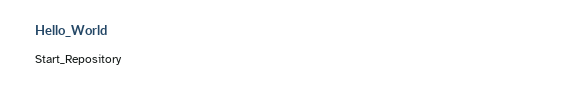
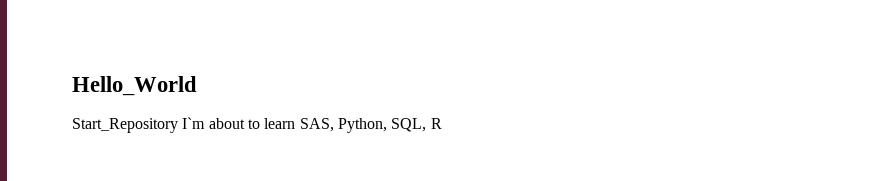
- Start_Repository
+ Start_Repository I`m about to learn SAS, Python, SQL, R

